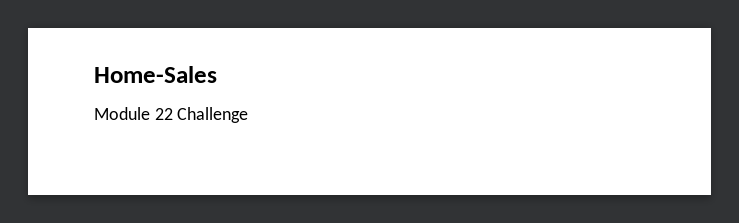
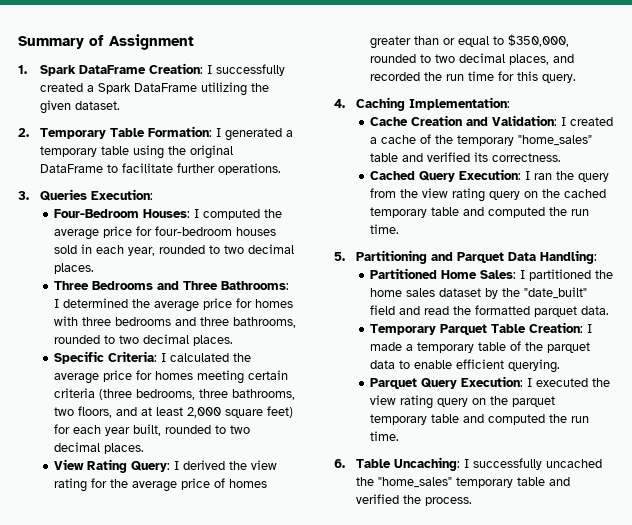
- Home-Sales
- Module 22 Challenge
+ Summary of Assignment
+ 1. Spark DataFrame Creation: I successfully created a Spark DataFrame utilizing the given dataset.
+ 2. Temporary Table Formation: I generated a temporary table using the original DataFrame to facilitate further operations.
+ 3. Queries Execution:
+ Four-Bedroom Houses: I computed the average price for four-bedroom houses sold in each year, rounded to two decimal places.
+ Three Bedrooms and Three Bathrooms: I determined the average price for homes with three bedrooms and three bathrooms, rounded to two decimal places.
+ Specific Criteria: I calculated the average price for homes meeting certain criteria (three bedrooms, three bathrooms, two floors, and at least 2,000 square feet) for each year built, rounded to two decimal places.
+ View Rating Query: I derived the view rating for the average price of homes greater than or equal to $350,000, rounded to two decimal places, and recorded the run time for this query.
+ 4. Caching Implementation:
+ Cache Creation and Validation: I created a cache of the temporary "home_sales" table and verified its correctness.
+ Cached Query Execution: I ran the query from the view rating query on the cached temporary table and computed the run time.
+ 5. Partitioning and Parquet Data Handling:
+ Partitioned Home Sales: I partitioned the home sales dataset by the "date_built" field and read the formatted parquet data.
+ Temporary Parquet Table Creation: I made a temporary table of the parquet data to enable efficient querying.
+ Parquet Query Execution: I executed the view rating query on the parquet temporary table and computed the run time.
+ 6. Table Uncaching: I successfully uncached the "home_sales" temporary table and verified the process.

